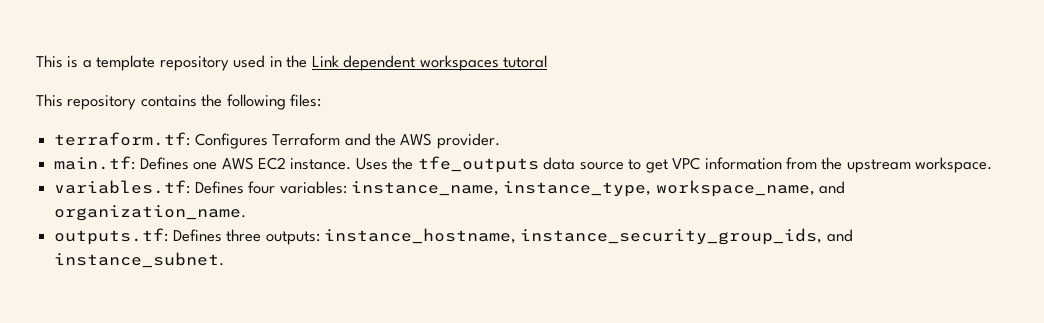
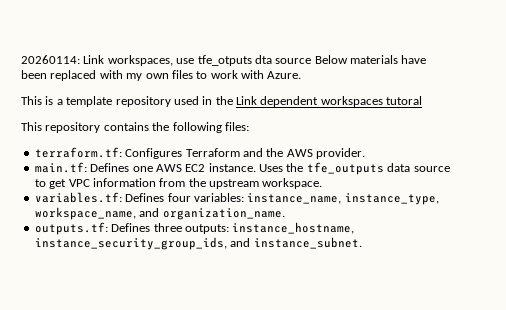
+ 20260114: Link workspaces, use tfe_otputs dta source Below materials have been replaced with my own files to work with Azure.

